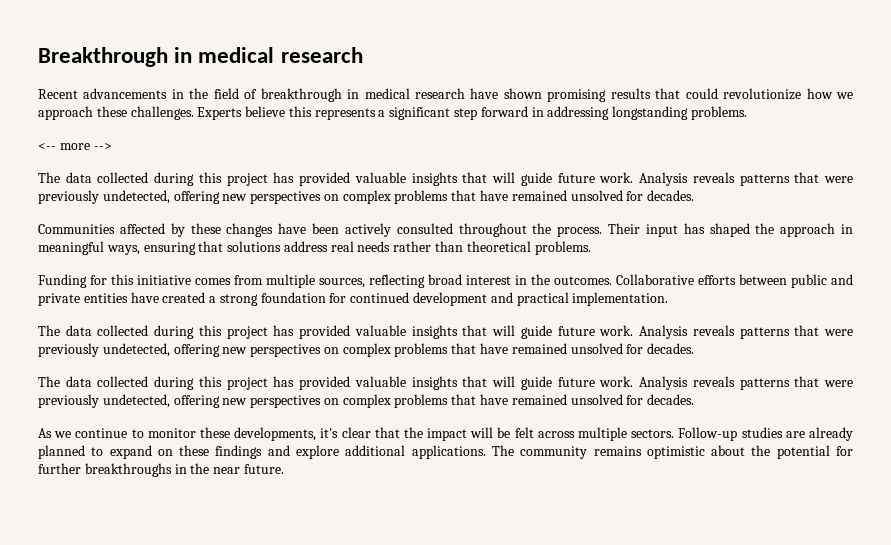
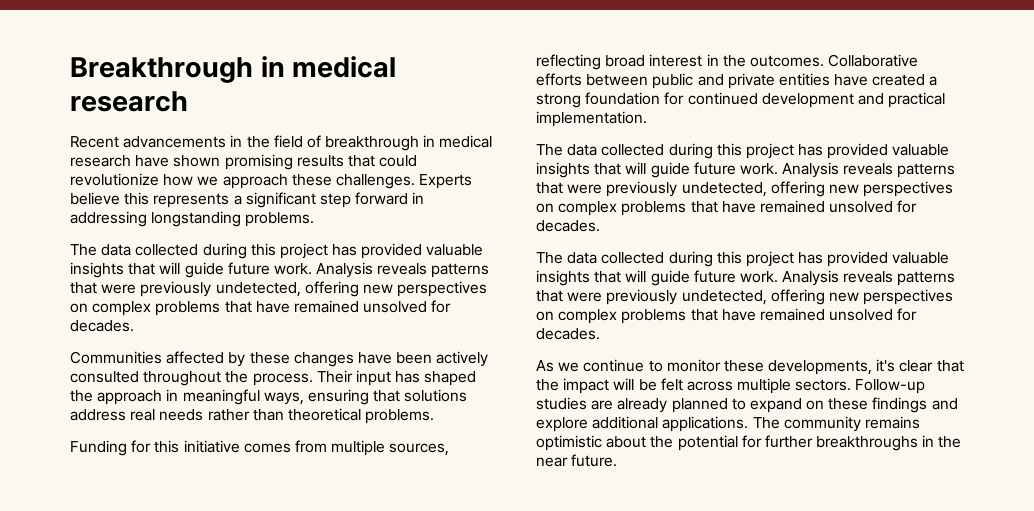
- <-- more -->

